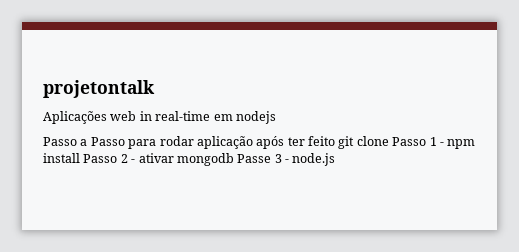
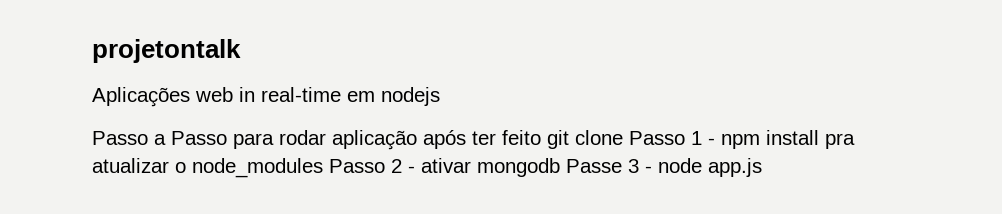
- Passo a Passo para rodar aplicação após ter feito git clone Passo 1 - npm install Passo 2 - ativar mongodb Passe 3 - node.js
+ Passo a Passo para rodar aplicação após ter feito git clone Passo 1 - npm install pra atualizar o node_modules Passo 2 - ativar mongodb Passe 3 - node app.js

